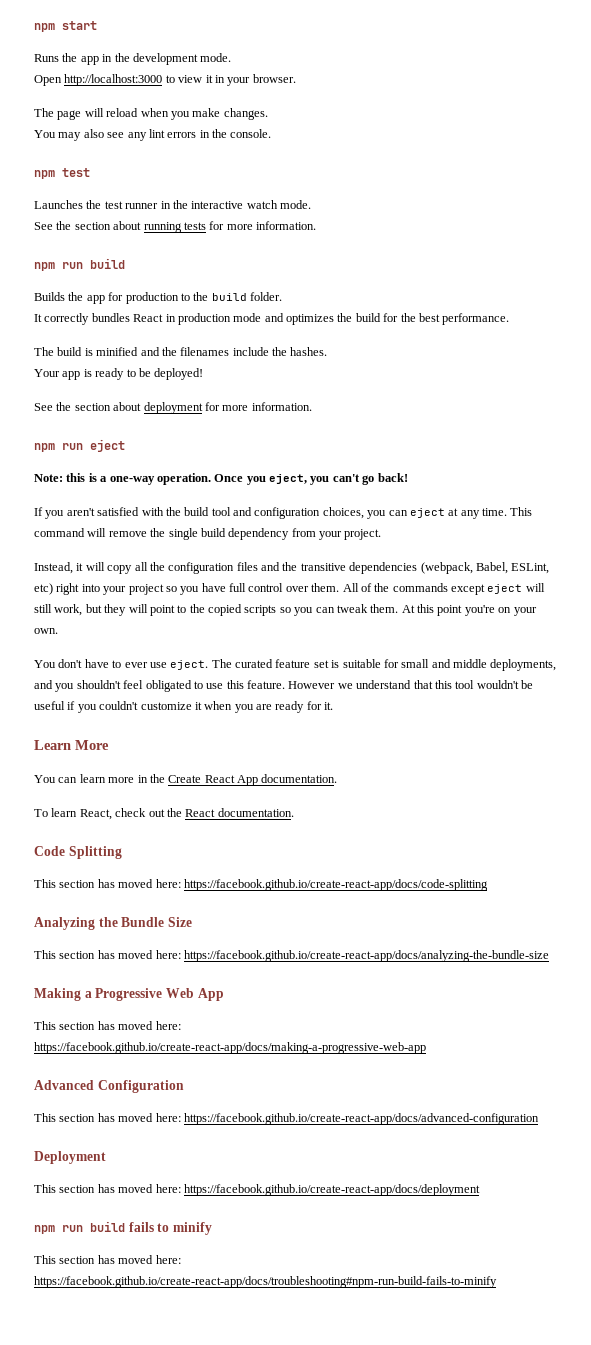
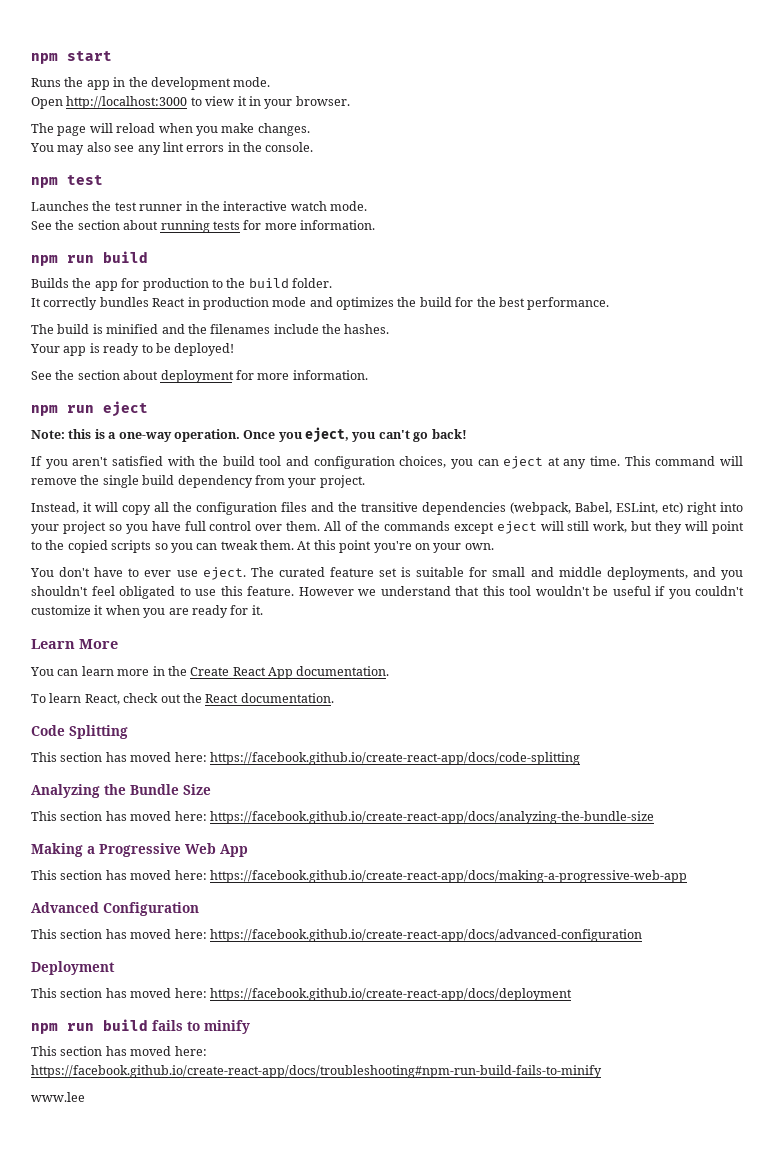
+ www.lee

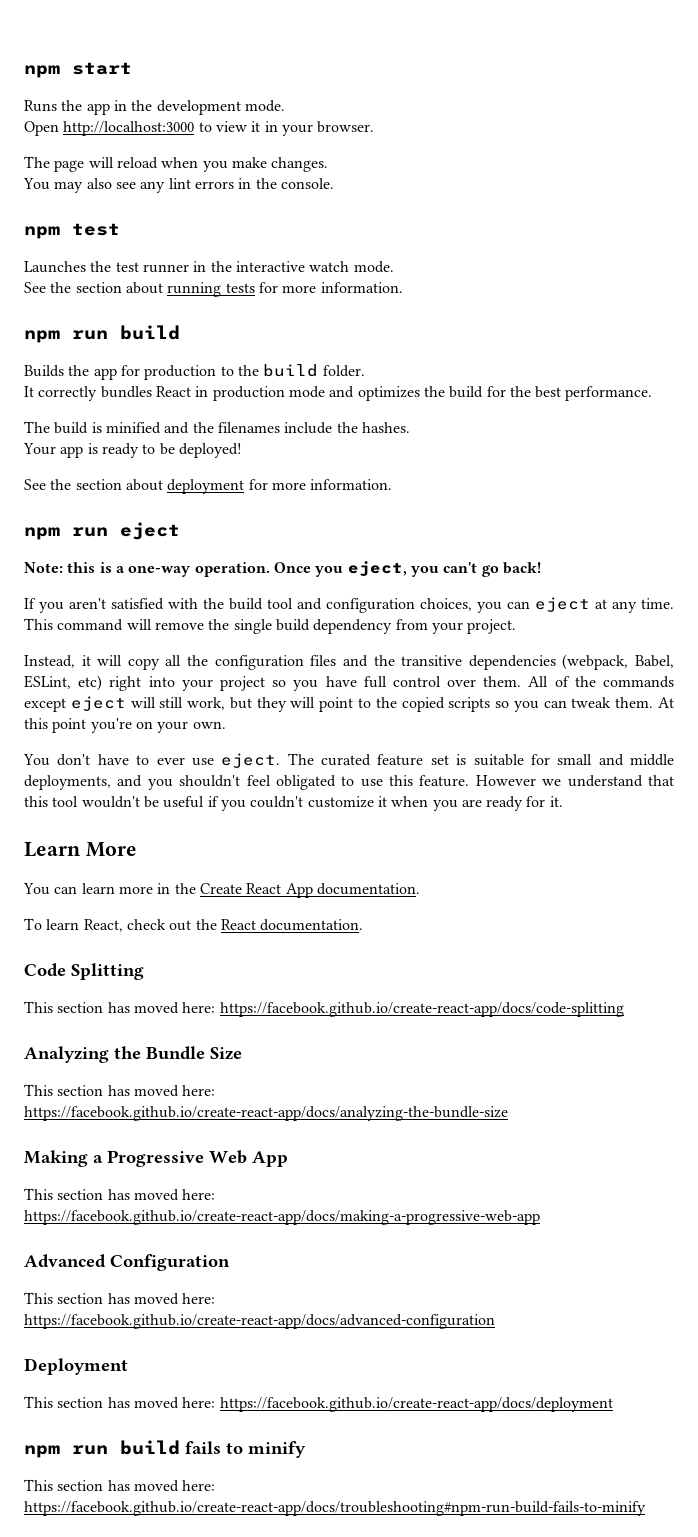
- www.lee

